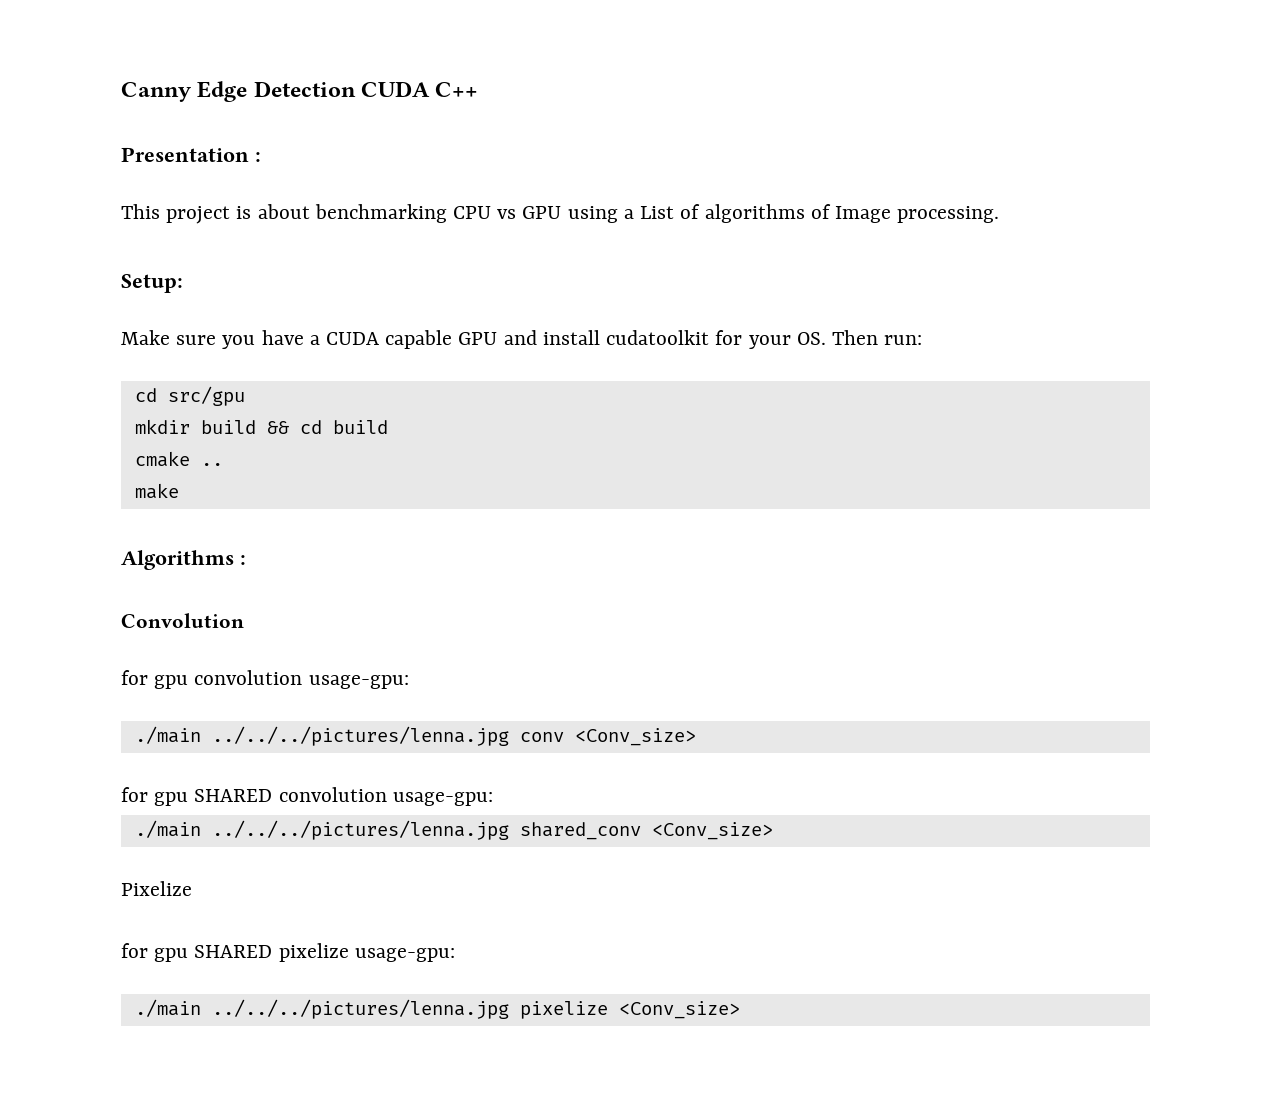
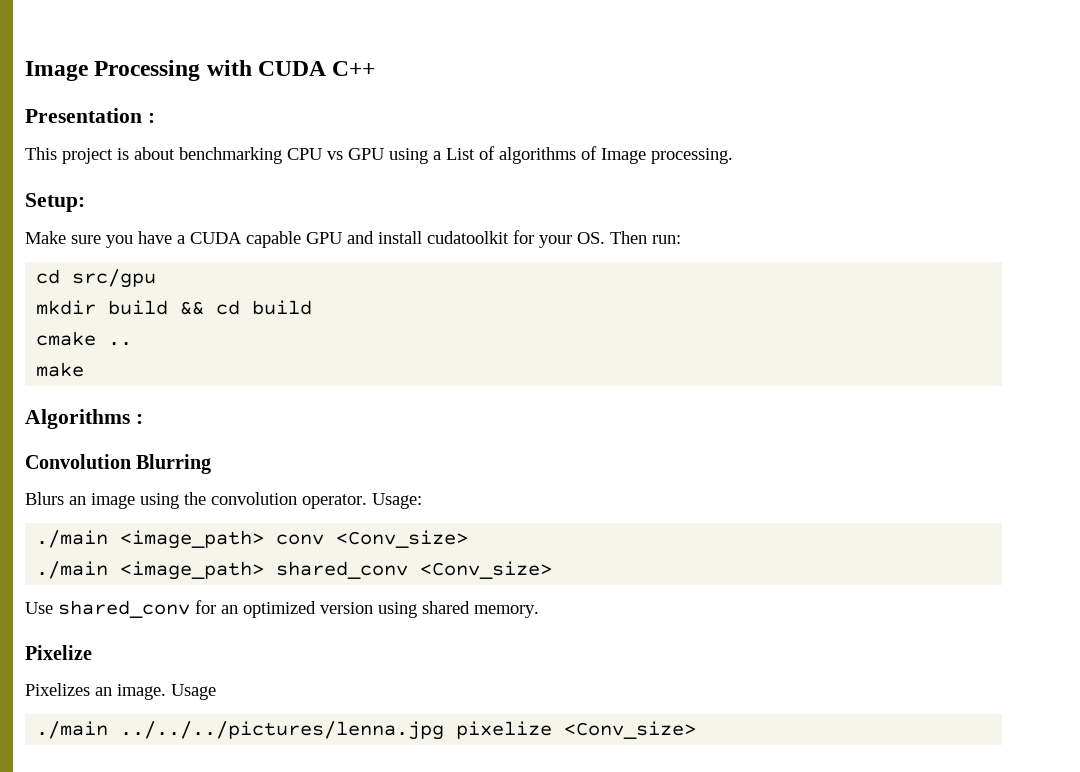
- Canny Edge Detection CUDA C++
+ Image Processing with CUDA C++
- Convolution
- for gpu convolution usage-gpu:
- ./main ../../../pictures/lenna.jpg conv <Conv_size>
+ Convolution Blurring
+ Blurs an image using the convolution operator. Usage:
+ ./main <image_path> conv <Conv_size>
- for gpu SHARED convolution usage-gpu:
- ./main ../../../pictures/lenna.jpg shared_conv <Conv_size>
+ ./main <image_path> shared_conv <Conv_size>
+ Use shared_conv for an optimized version using shared memory.
  Pixelize
- for gpu SHARED pixelize usage-gpu:
+ Pixelizes an image. Usage

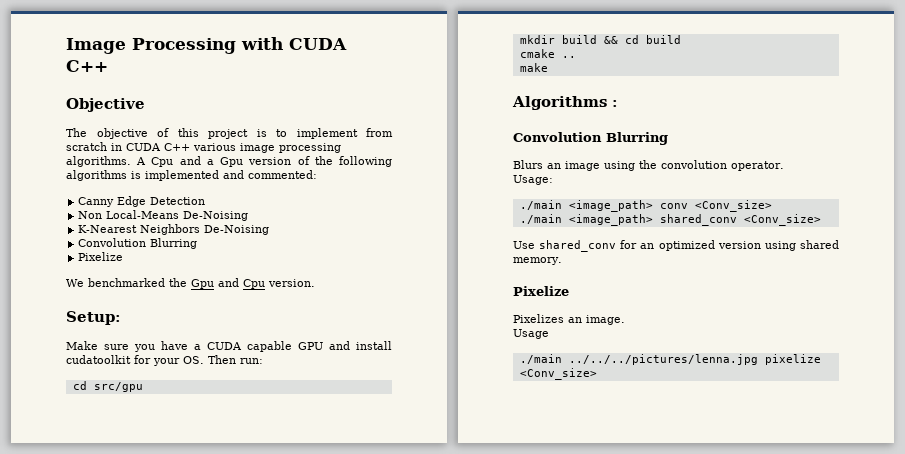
- Presentation :
- This project is about benchmarking CPU vs GPU using a List of algorithms of Image processing.
+ Objective
+ The objective of this project is to implement from scratch in CUDA C++ various image processing algorithms. A Cpu and a Gpu version of the following algorithms is implemented and commented:
+ Canny Edge Detection
+ Non Local-Means De-Noising
+ K-Nearest Neighbors De-Noising
+ Convolution Blurring
+ Pixelize
+ We benchmarked the Gpu and Cpu version.
- Blurs an image using the convolution operator. Usage:
+ Blurs an image using the convolution operator.
+ Usage:
- Pixelizes an image. Usage
+ Pixelizes an image.
+ Usage

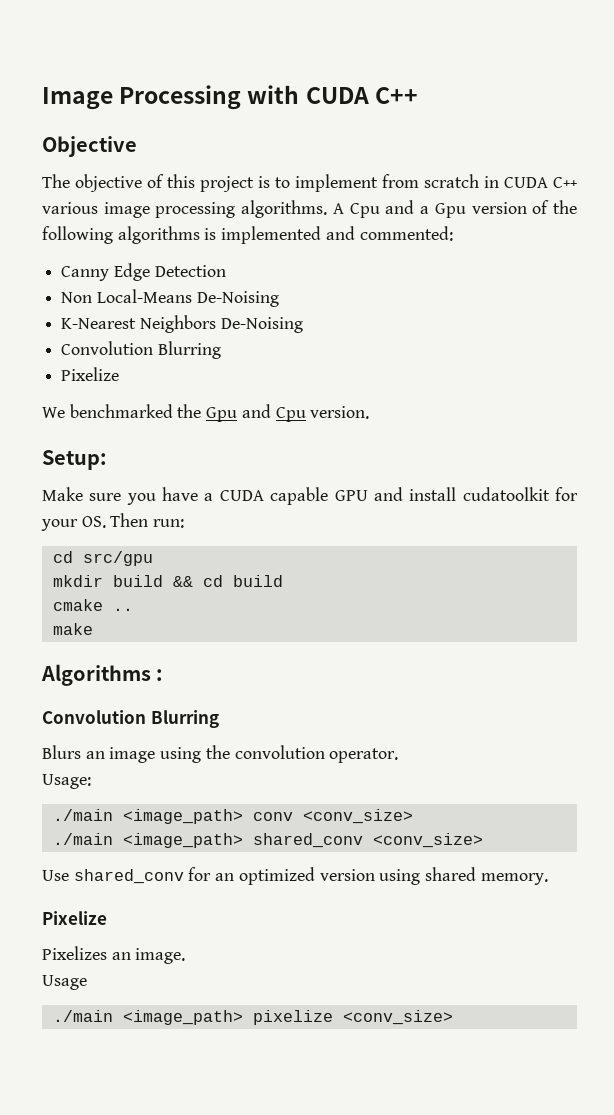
- ./main <image_path> conv <Conv_size>
+ ./main <image_path> conv <conv_size>
- ./main <image_path> shared_conv <Conv_size>
+ ./main <image_path> shared_conv <conv_size>
- ./main ../../../pictures/lenna.jpg pixelize <Conv_size>
+ ./main <image_path> pixelize <conv_size>

